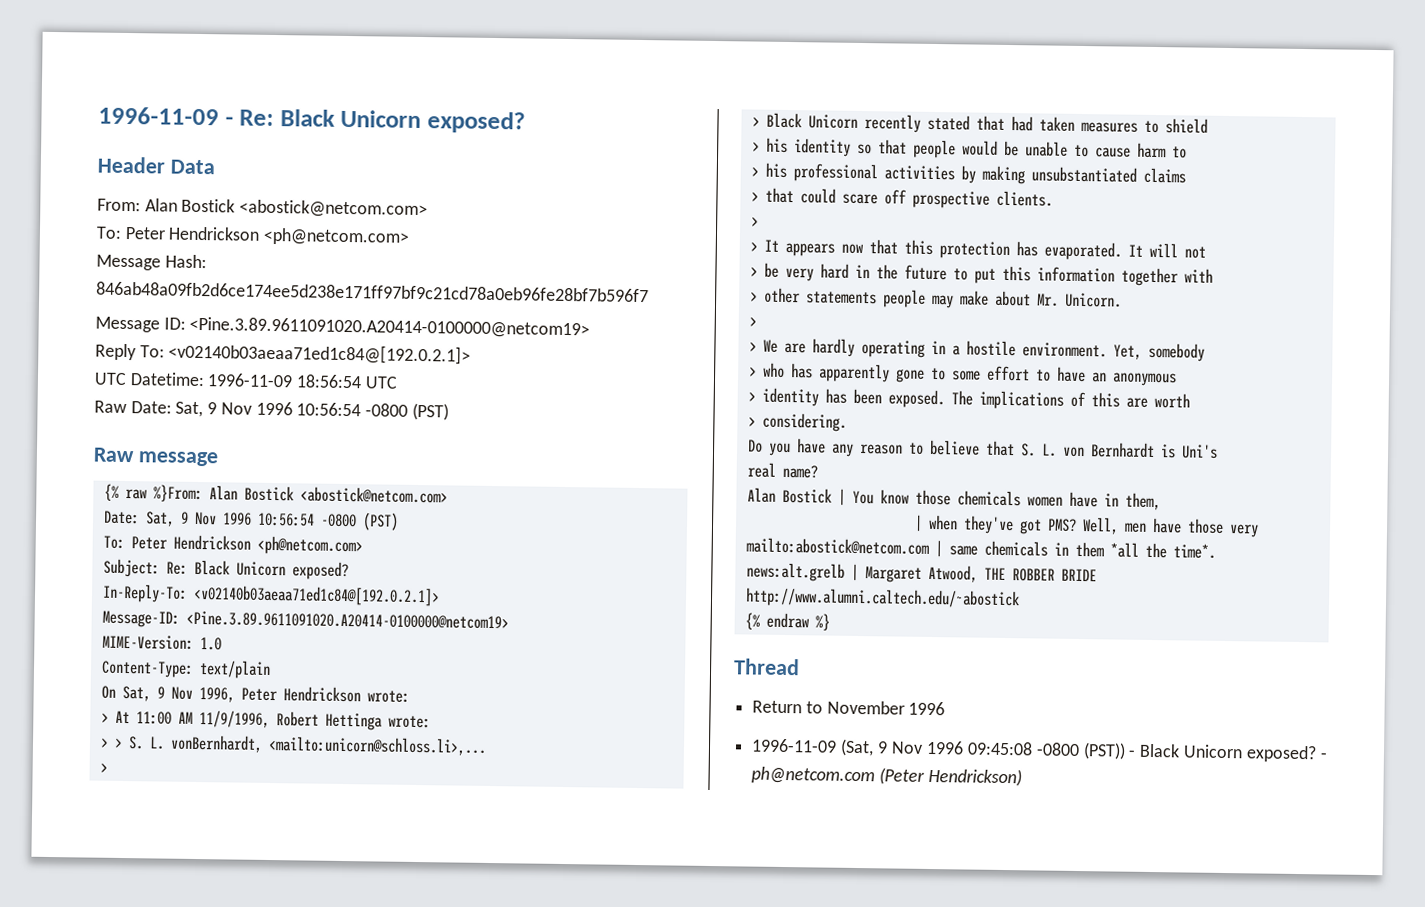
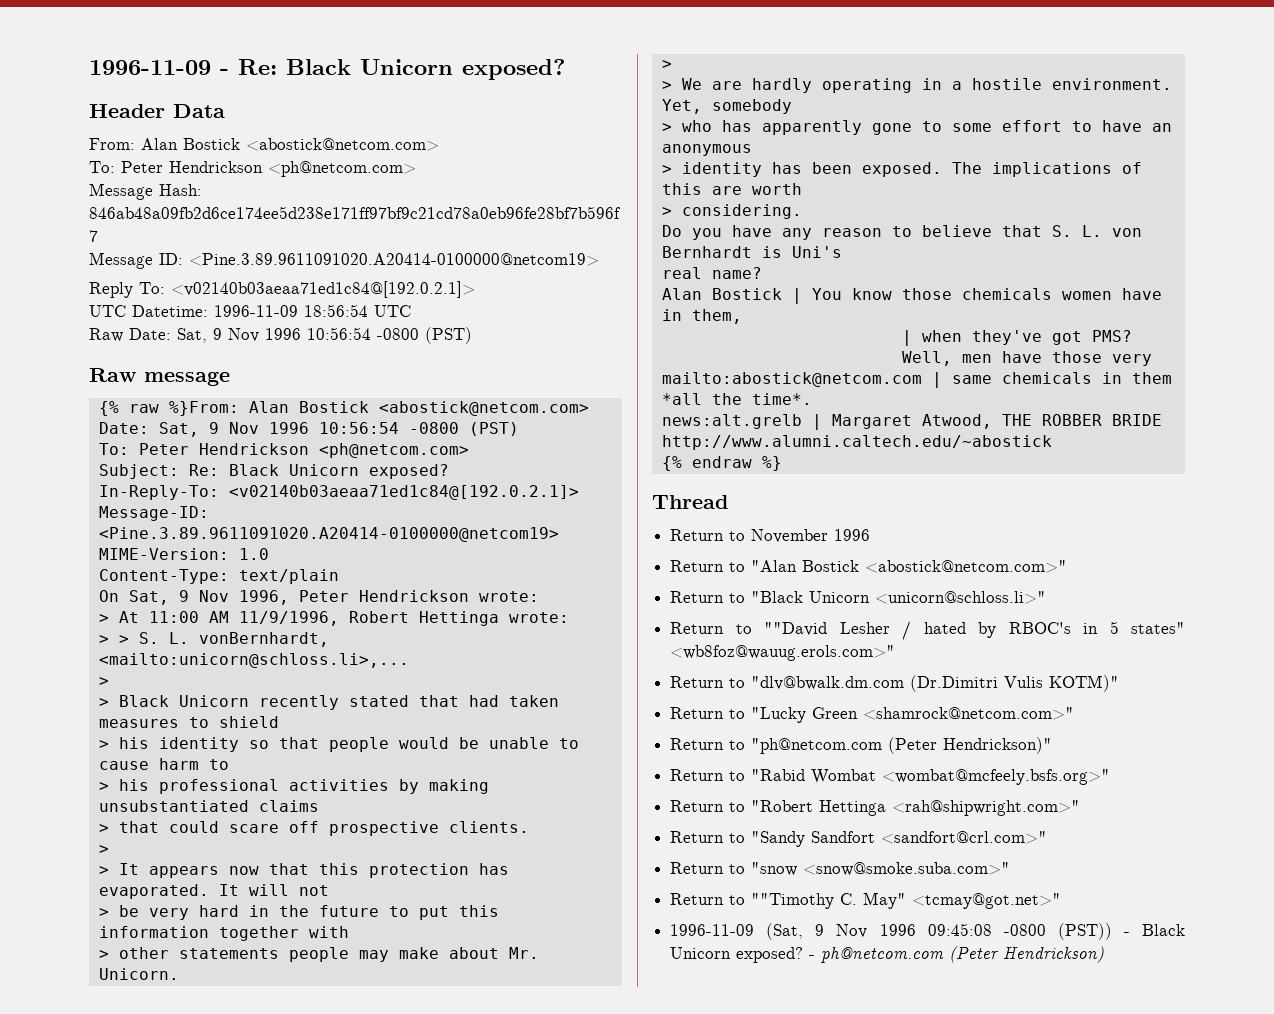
+ Return to "Alan Bostick <abostick@netcom.com>"
+ Return to "Black Unicorn <unicorn@schloss.li>"
+ Return to ""David Lesher / hated by RBOC's in 5 states" <wb8foz@wauug.erols.com>"
+ Return to "dlv@bwalk.dm.com (Dr.Dimitri Vulis KOTM)"
+ Return to "Lucky Green <shamrock@netcom.com>"
+ Return to "ph@netcom.com (Peter Hendrickson)"
+ Return to "Rabid Wombat <wombat@mcfeely.bsfs.org>"
+ Return to "Robert Hettinga <rah@shipwright.com>"
+ Return to "Sandy Sandfort <sandfort@crl.com>"
+ Return to "snow <snow@smoke.suba.com>"
+ Return to ""Timothy C. May" <tcmay@got.net>"

